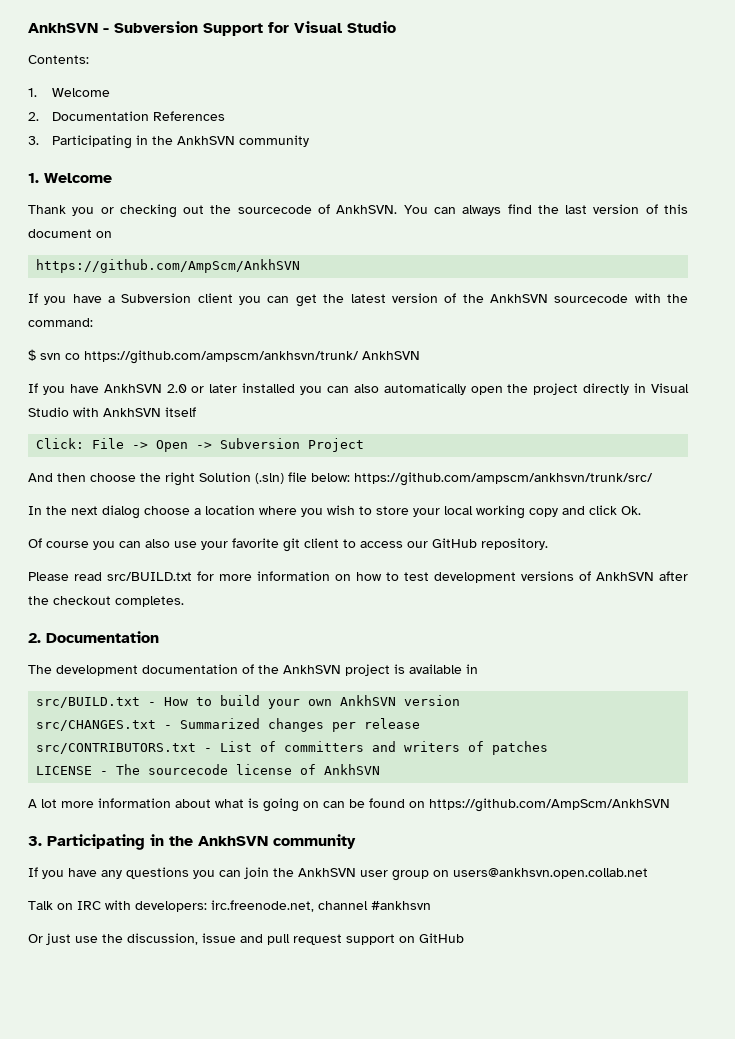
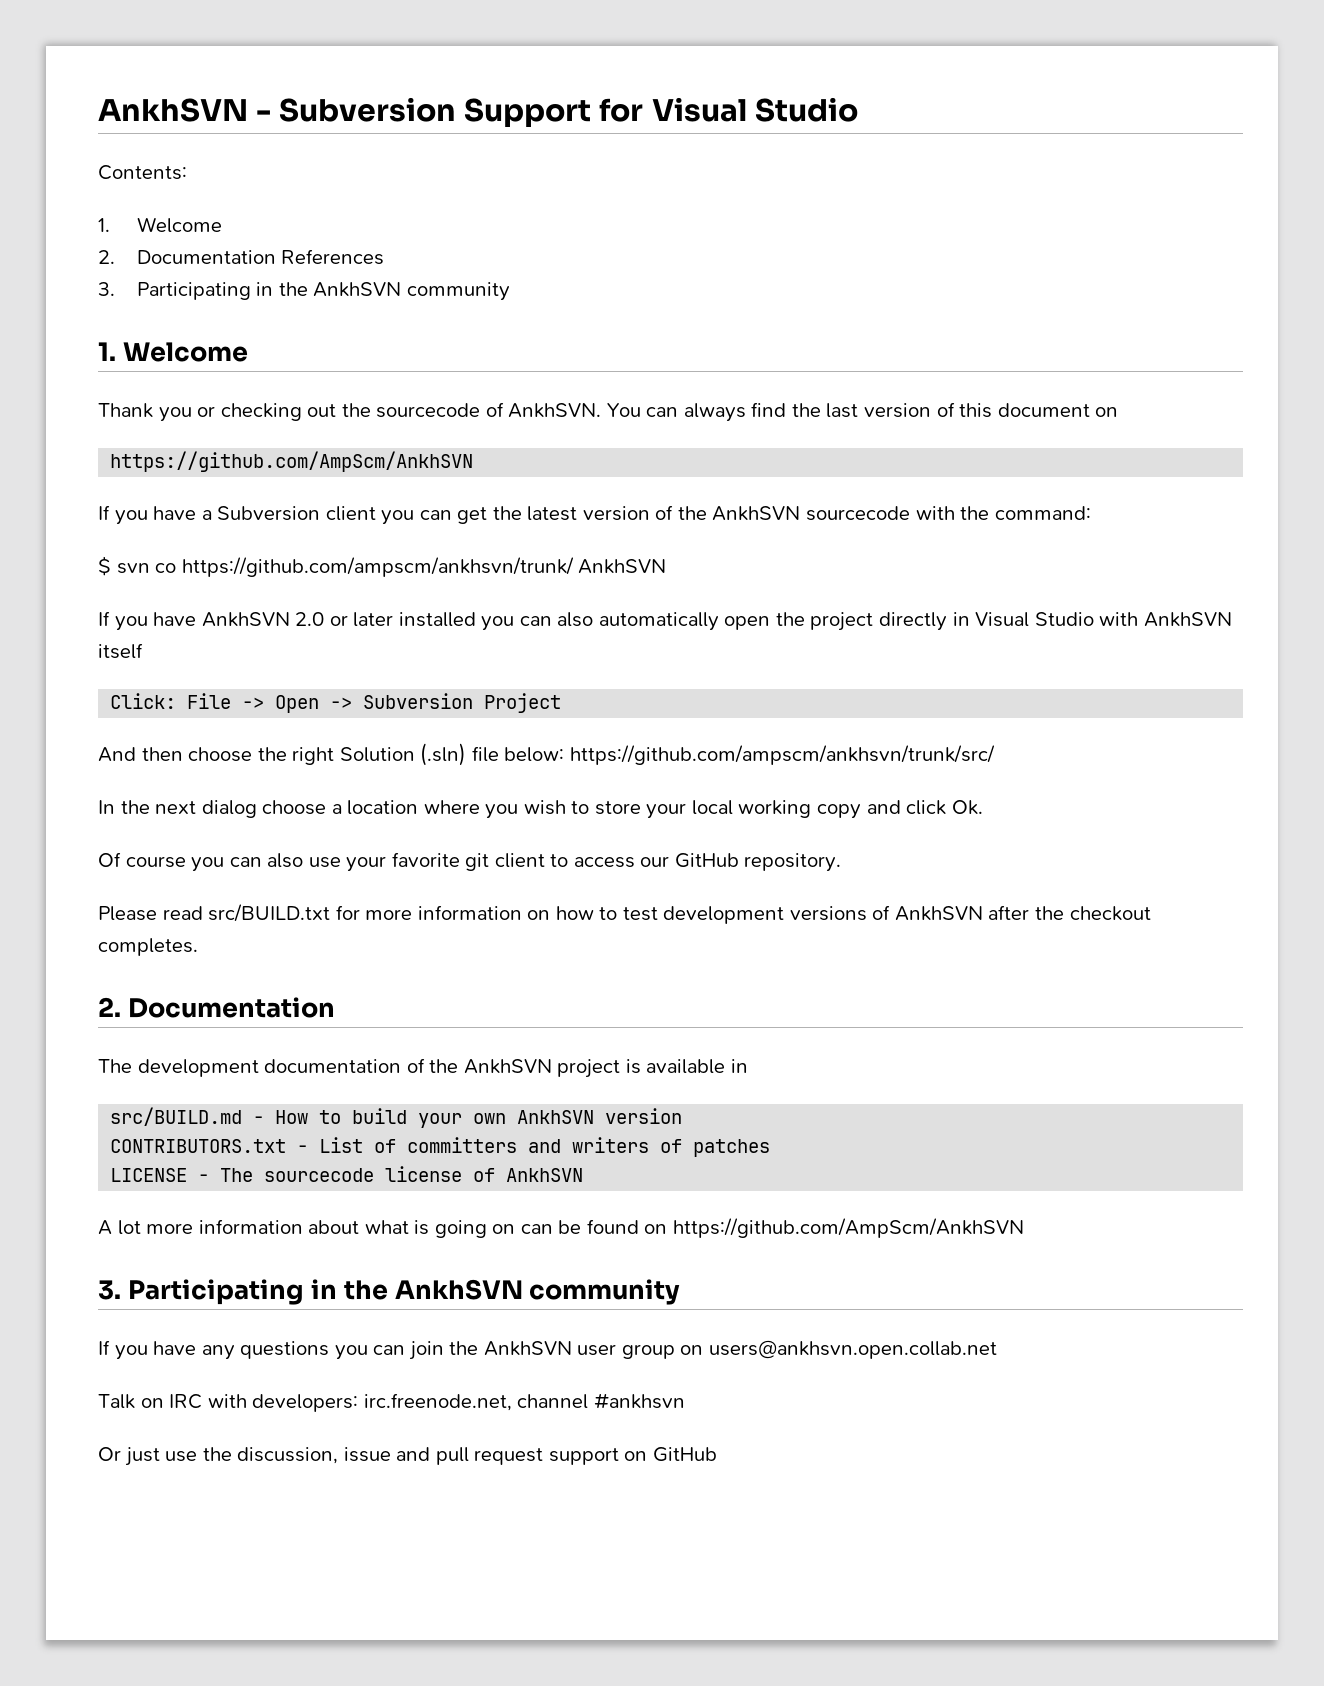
- src/BUILD.txt - How to build your own AnkhSVN version
+ src/BUILD.md - How to build your own AnkhSVN version
- src/CHANGES.txt - Summarized changes per release
- src/CONTRIBUTORS.txt - List of committers and writers of patches
+ CONTRIBUTORS.txt - List of committers and writers of patches

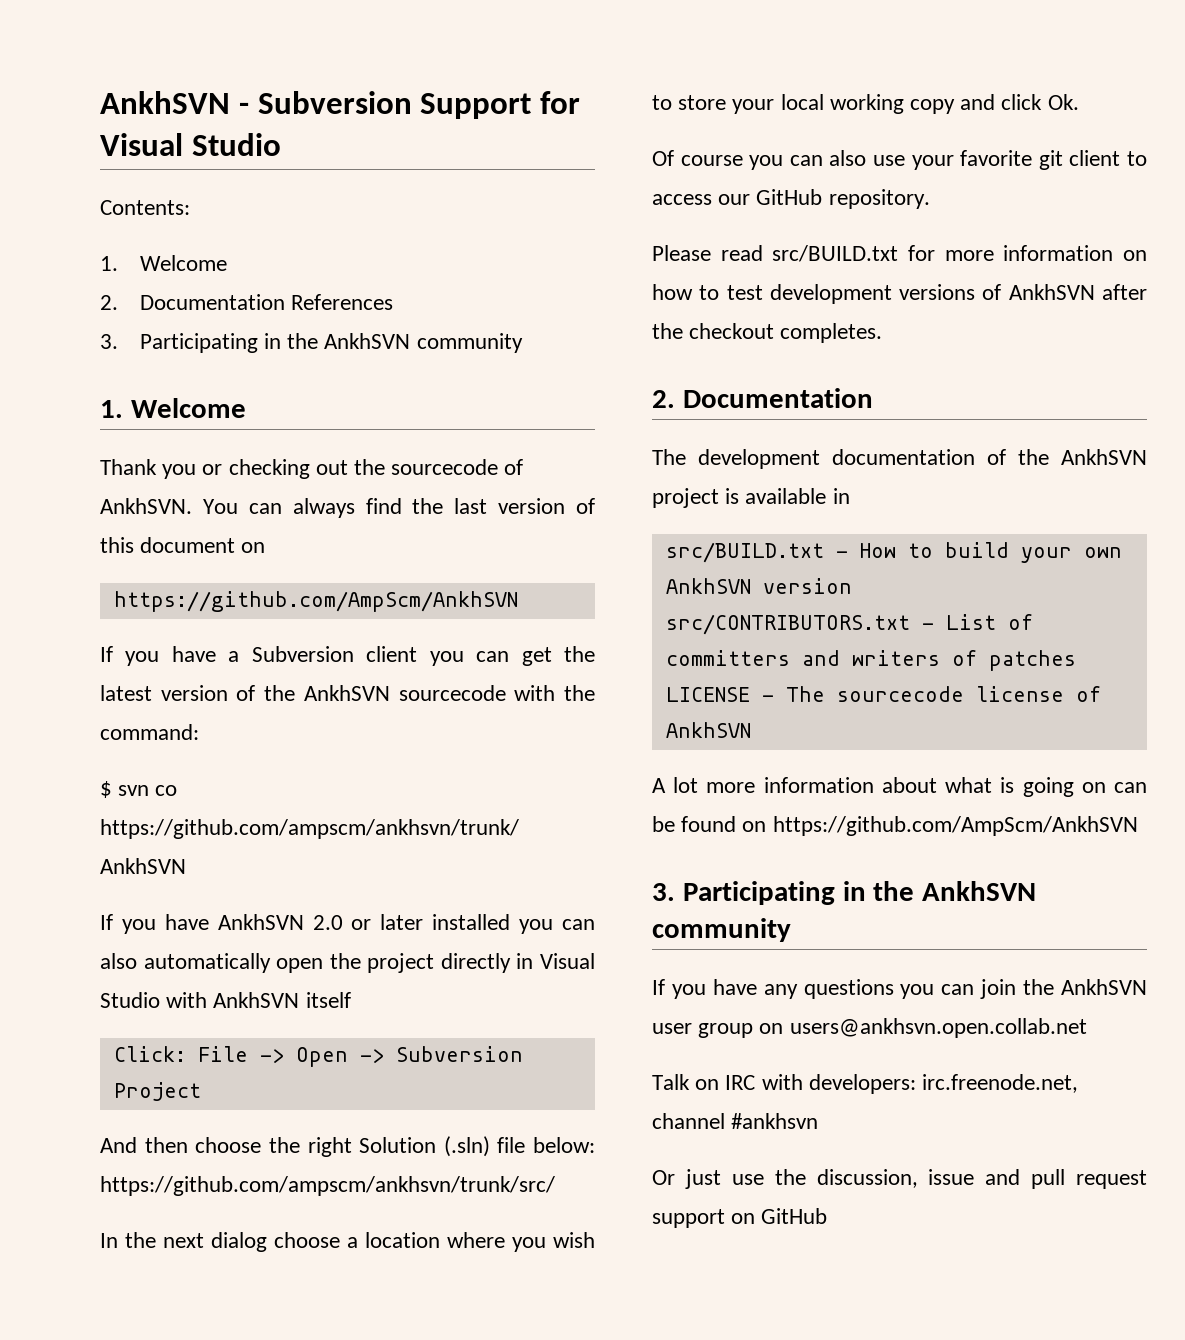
- src/BUILD.md - How to build your own AnkhSVN version
+ src/BUILD.txt - How to build your own AnkhSVN version
- CONTRIBUTORS.txt - List of committers and writers of patches
+ src/CONTRIBUTORS.txt - List of committers and writers of patches

